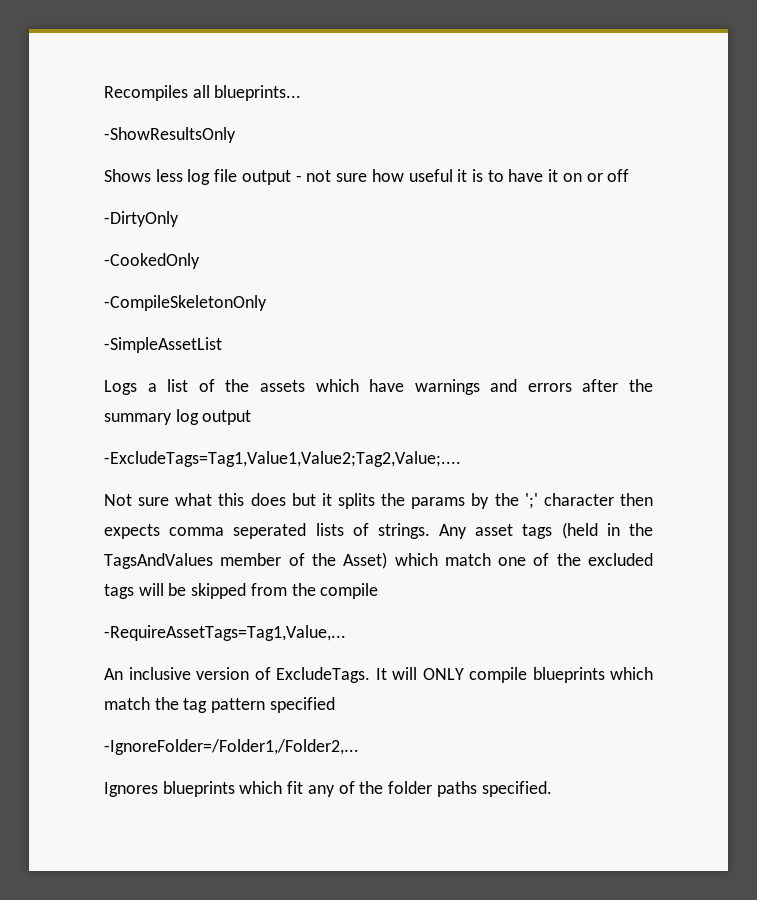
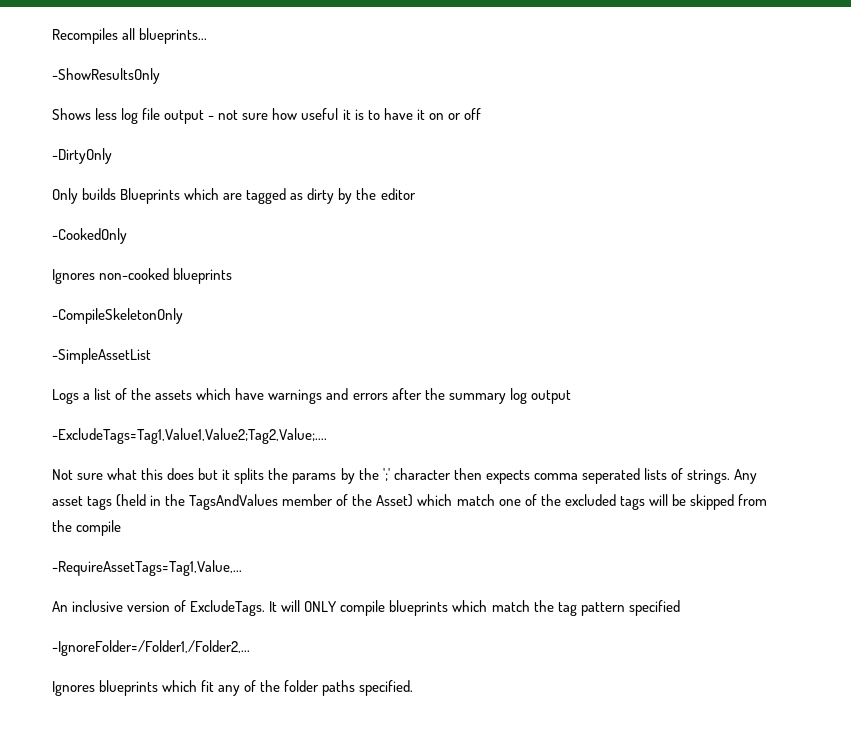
+ Only builds Blueprints which are tagged as dirty by the editor
  -CookedOnly
+ Ignores non-cooked blueprints

